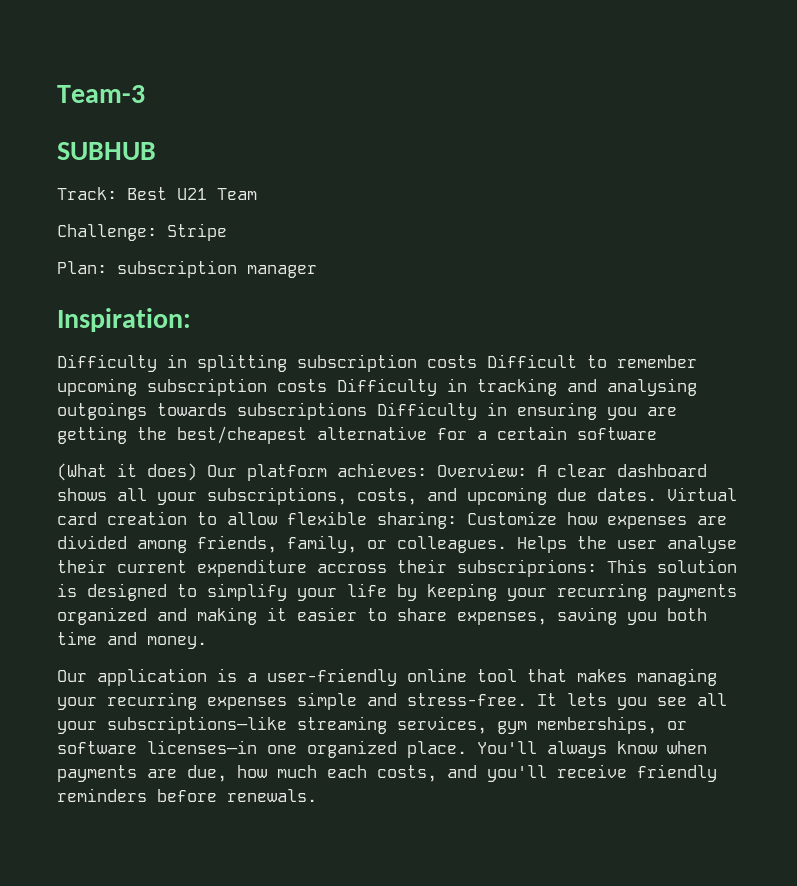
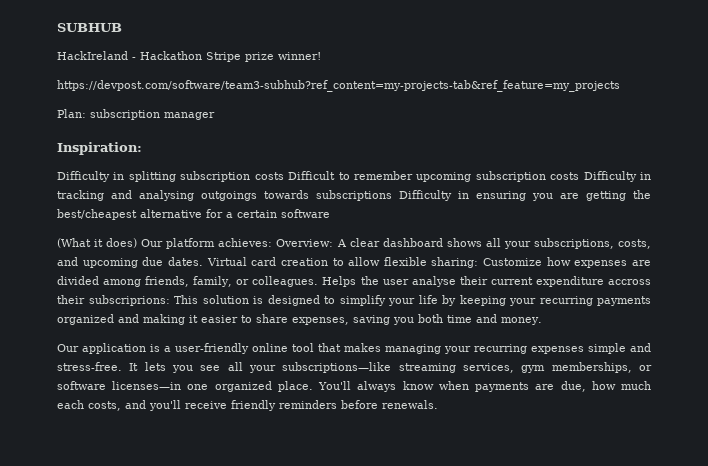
- Team-3
- Track: Best U21 Team
- Challenge: Stripe
+ HackIreland - Hackathon Stripe prize winner!
+ https://devpost.com/software/team3-subhub?ref_content=my-projects-tab&ref_feature=my_projects

